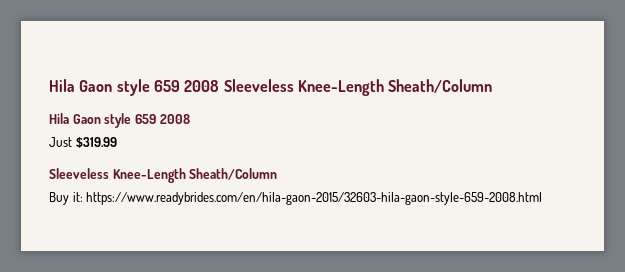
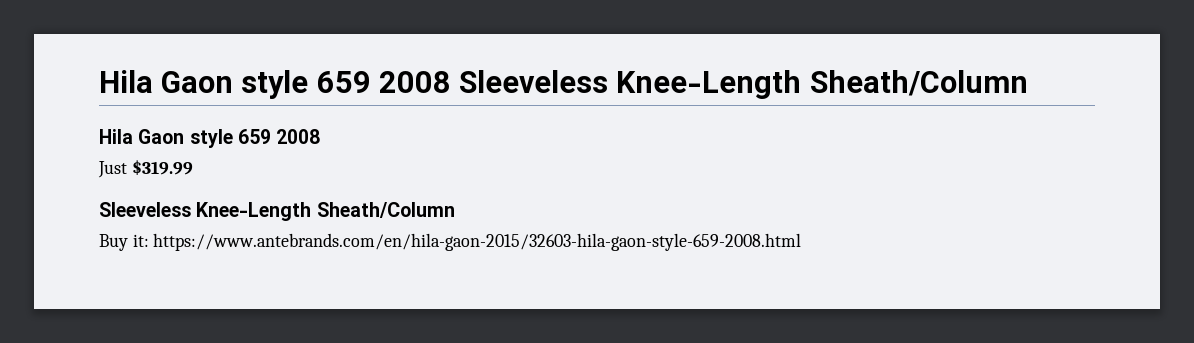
- Buy it: https://www.readybrides.com/en/hila-gaon-2015/32603-hila-gaon-style-659-2008.html
+ Buy it: https://www.antebrands.com/en/hila-gaon-2015/32603-hila-gaon-style-659-2008.html

